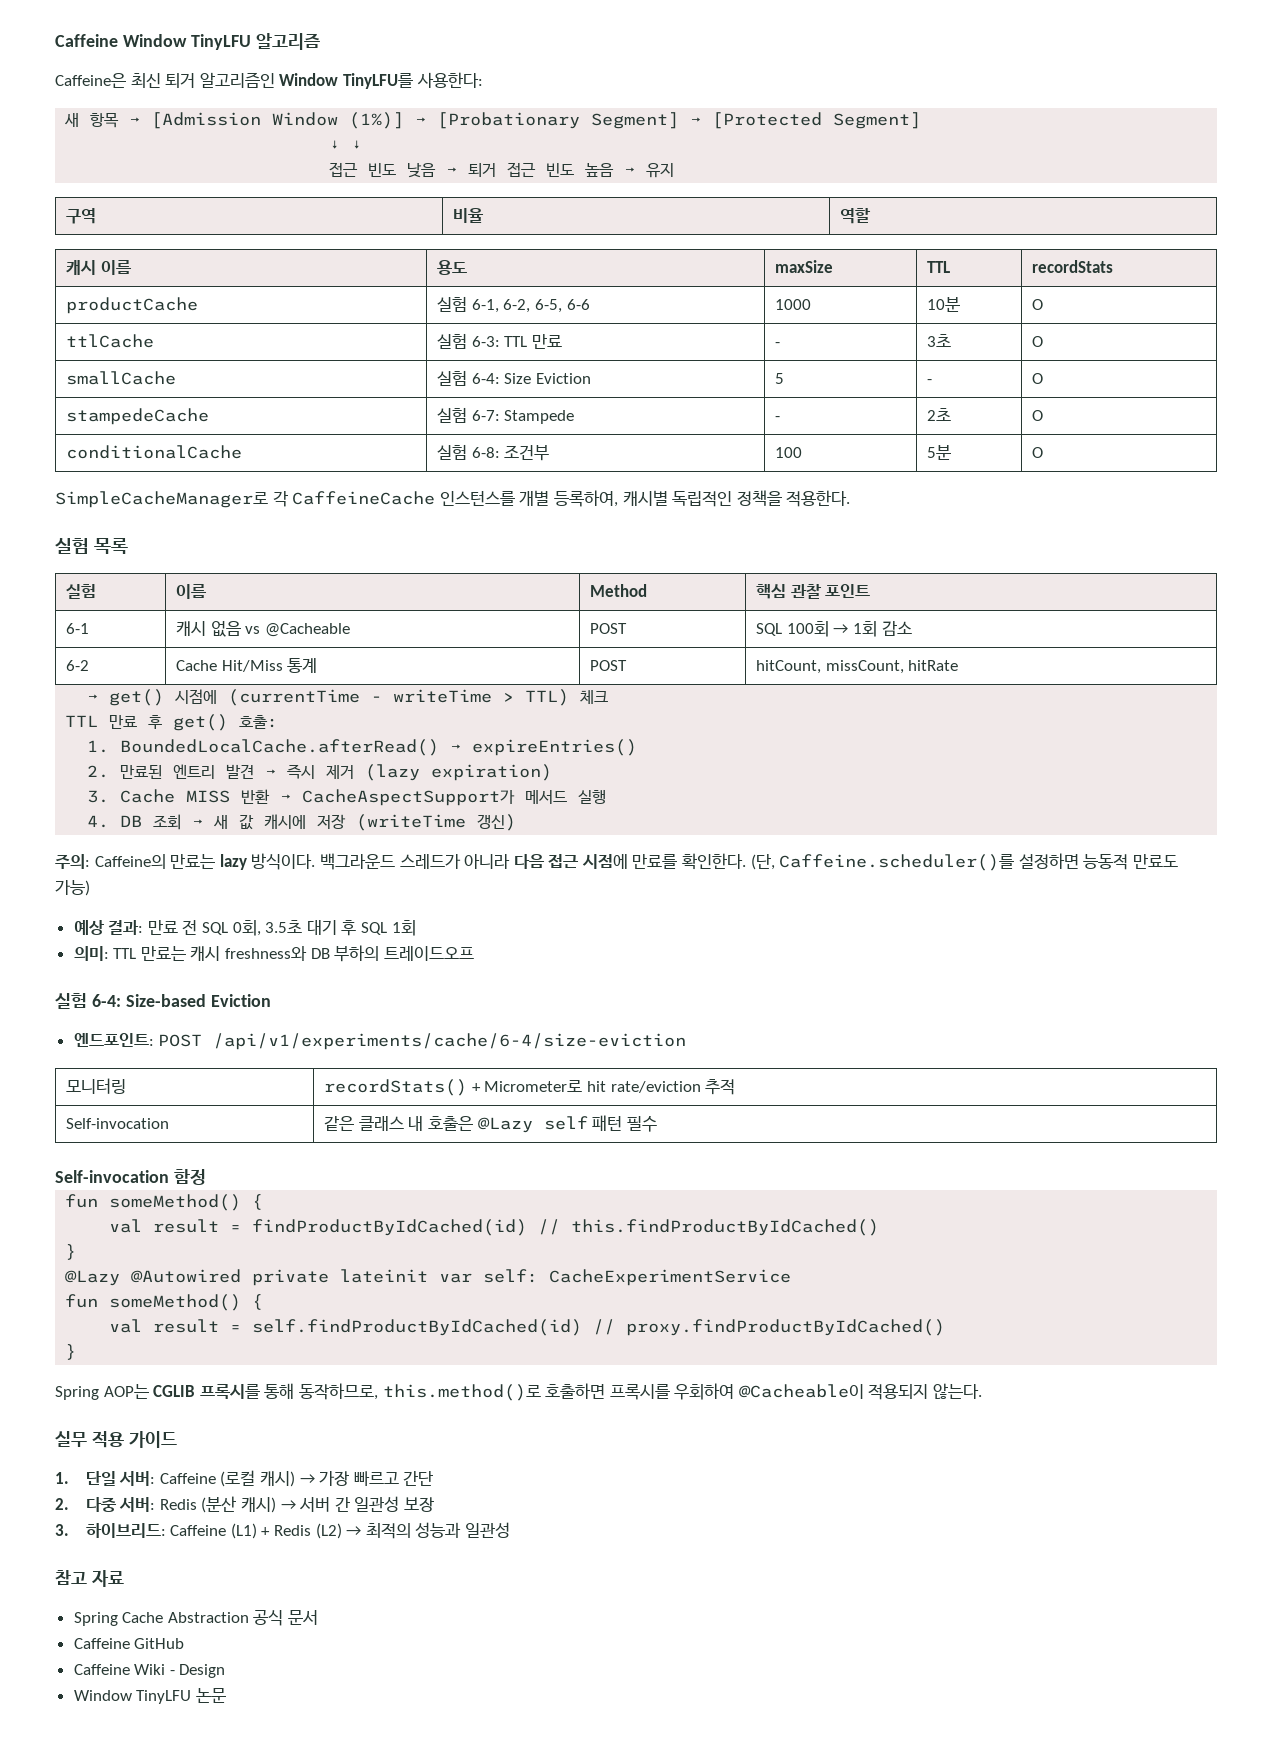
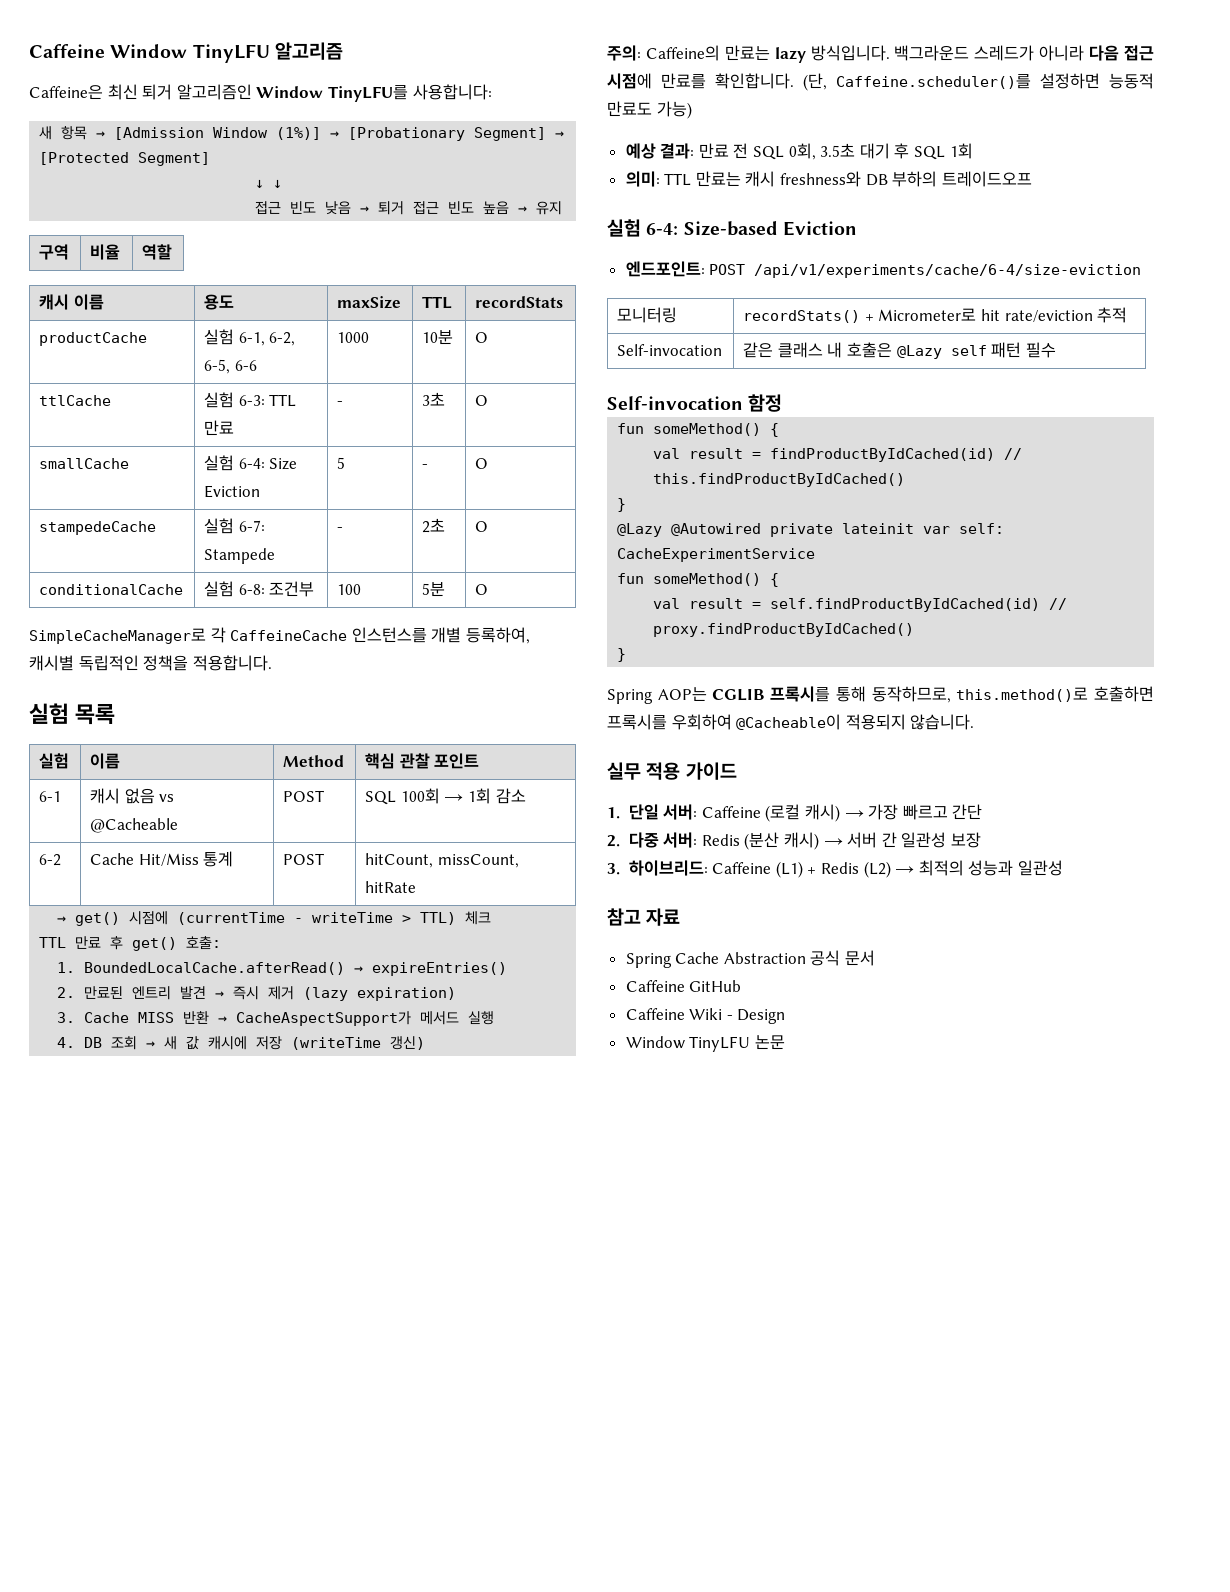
- Caffeine은 최신 퇴거 알고리즘인 Window TinyLFU를 사용한다:
+ Caffeine은 최신 퇴거 알고리즘인 Window TinyLFU를 사용합니다:
- SimpleCacheManager로 각 CaffeineCache 인스턴스를 개별 등록하여, 캐시별 독립적인 정책을 적용한다.
+ SimpleCacheManager로 각 CaffeineCache 인스턴스를 개별 등록하여, 캐시별 독립적인 정책을 적용합니다.
- 주의: Caffeine의 만료는 lazy 방식이다.
+ 주의: Caffeine의 만료는 lazy 방식입니다.
- 백그라운드 스레드가 아니라 다음 접근 시점에 만료를 확인한다.
+ 백그라운드 스레드가 아니라 다음 접근 시점에 만료를 확인합니다.
- Spring AOP는 CGLIB 프록시를 통해 동작하므로, this.method()로 호출하면 프록시를 우회하여 @Cacheable이 적용되지 않는다.
+ Spring AOP는 CGLIB 프록시를 통해 동작하므로, this.method()로 호출하면 프록시를 우회하여 @Cacheable이 적용되지 않습니다.

